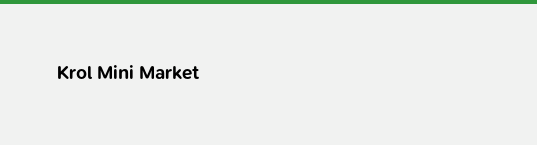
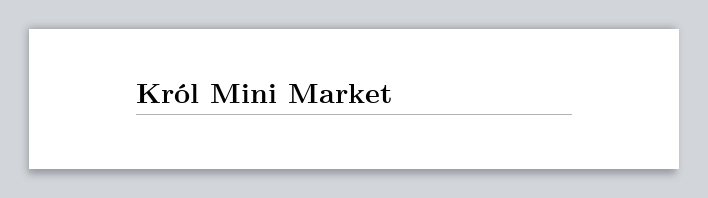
- Krol Mini Market
+ Król Mini Market

